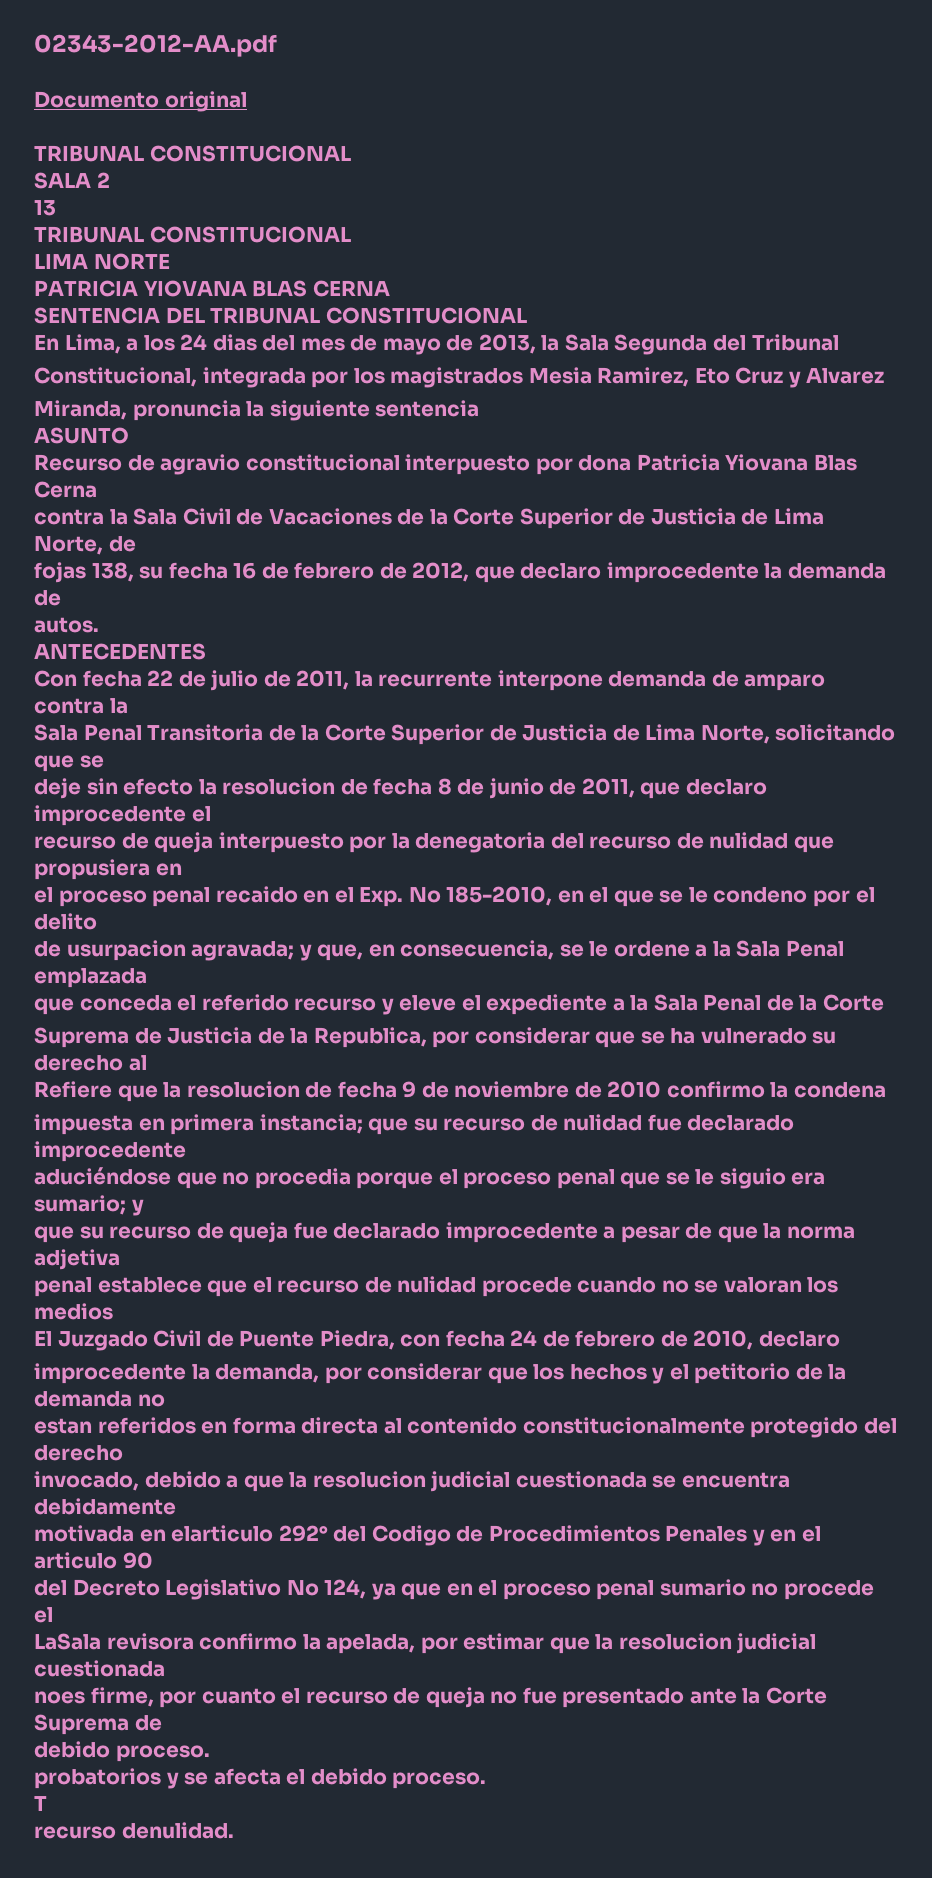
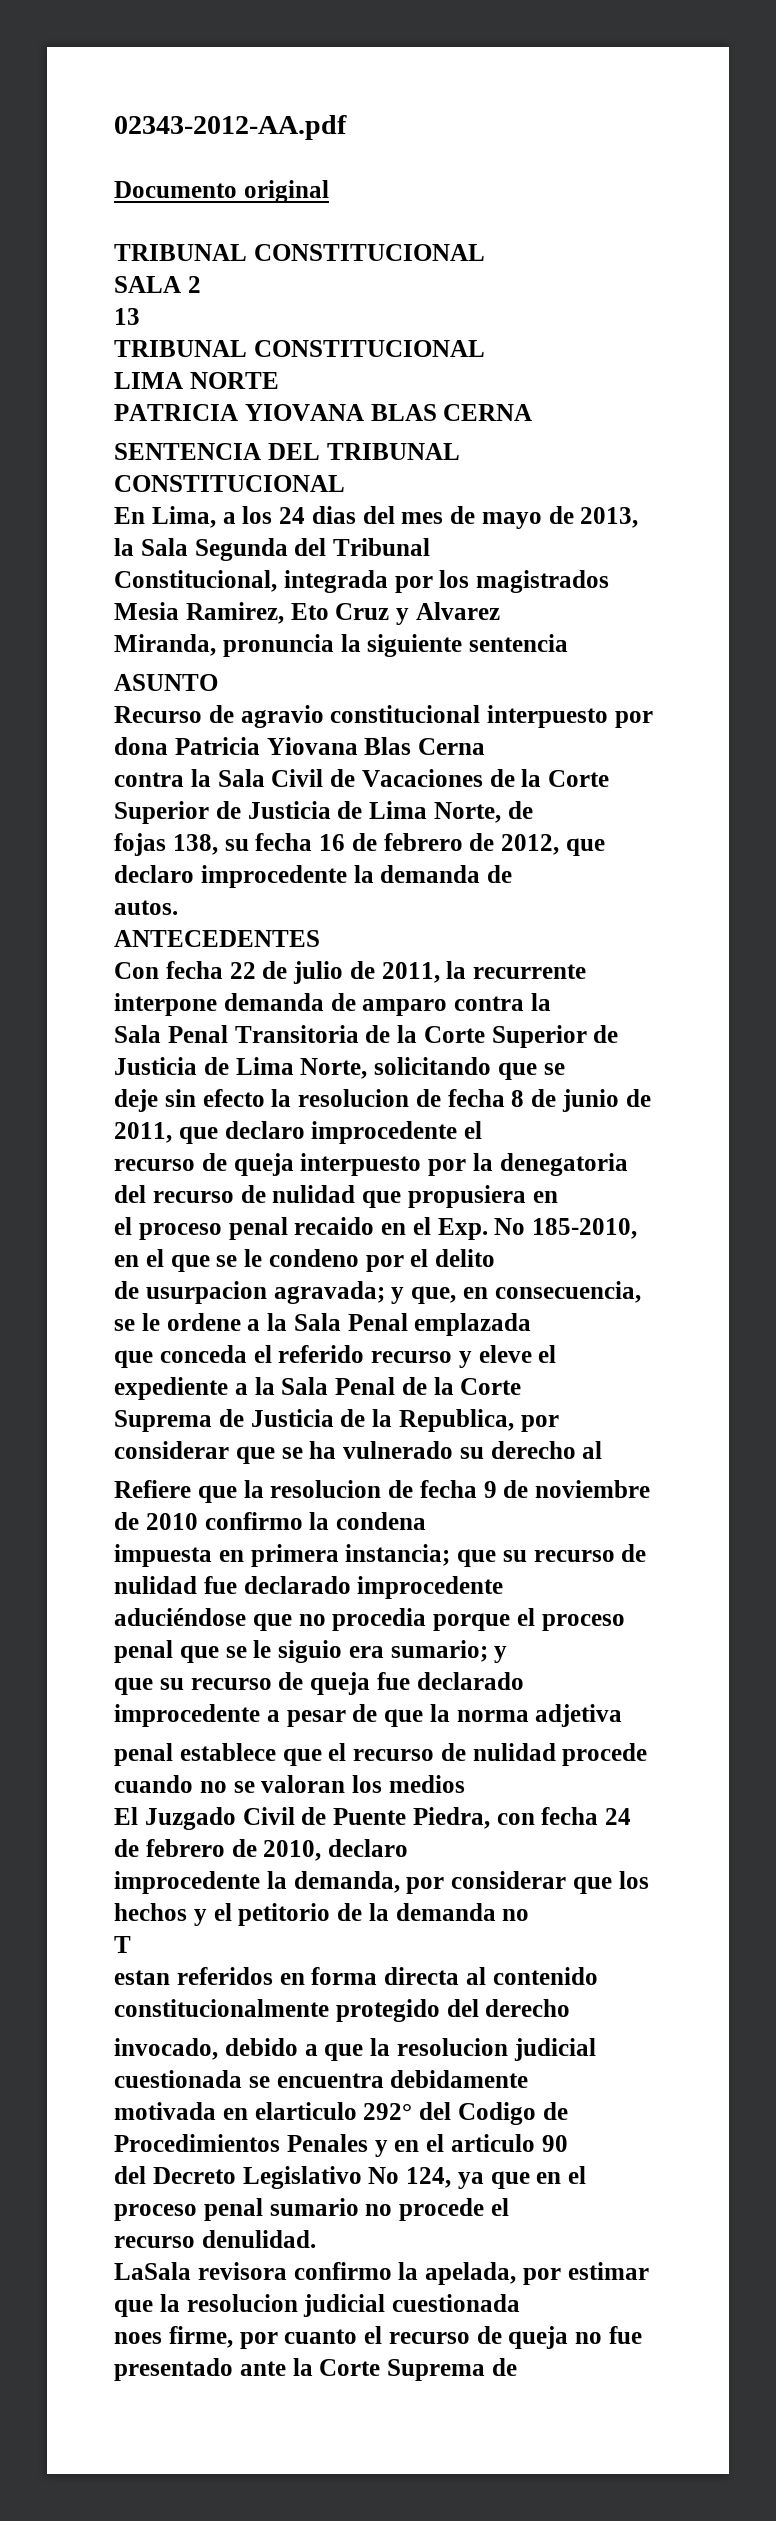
+ T
+ recurso denulidad.
  noes firme, por cuanto el recurso de queja no fue presentado ante la Corte Suprema de
- debido proceso.
- probatorios y se afecta el debido proceso.
- T
- recurso denulidad.

